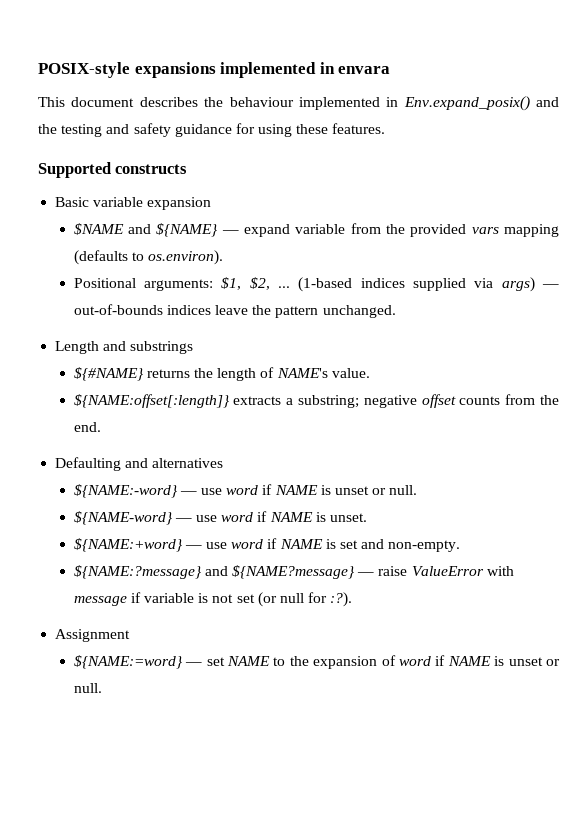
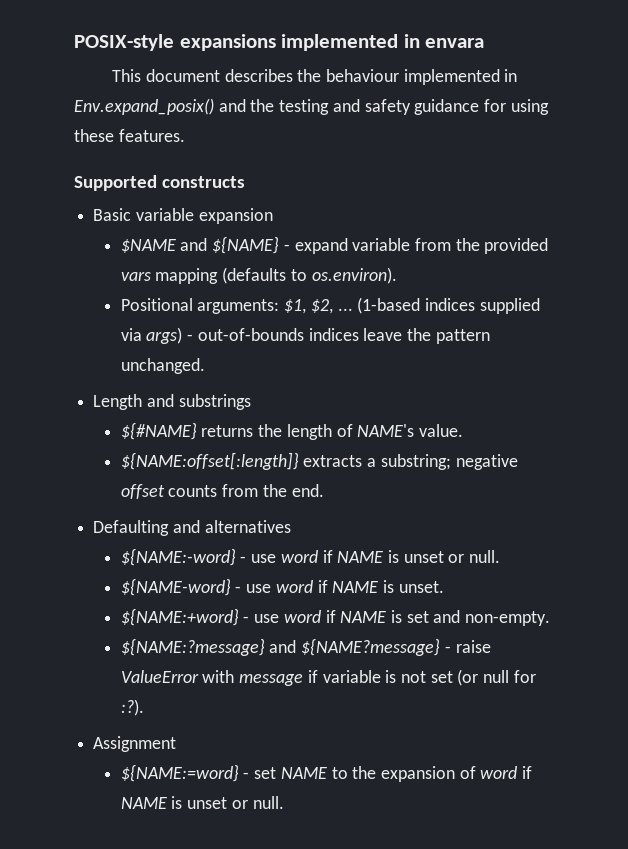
- $NAME and ${NAME} — expand variable from the provided vars mapping (defaults to os.environ).
+ $NAME and ${NAME} - expand variable from the provided vars mapping (defaults to os.environ).
- (1-based indices supplied via args) — out-of-bounds indices leave the pattern unchanged.
+ (1-based indices supplied via args) - out-of-bounds indices leave the pattern unchanged.
- ${NAME:-word} — use word if NAME is unset or null.
+ ${NAME:-word} - use word if NAME is unset or null.
- ${NAME-word} — use word if NAME is unset.
+ ${NAME-word} - use word if NAME is unset.
- ${NAME:+word} — use word if NAME is set and non-empty.
+ ${NAME:+word} - use word if NAME is set and non-empty.
- ${NAME:?message} and ${NAME?message} — raise ValueError with message if variable is not set (or null for :?).
+ ${NAME:?message} and ${NAME?message} - raise ValueError with message if variable is not set (or null for :?).
- ${NAME:=word} — set NAME to the expansion of word if NAME is unset or null.
+ ${NAME:=word} - set NAME to the expansion of word if NAME is unset or null.

